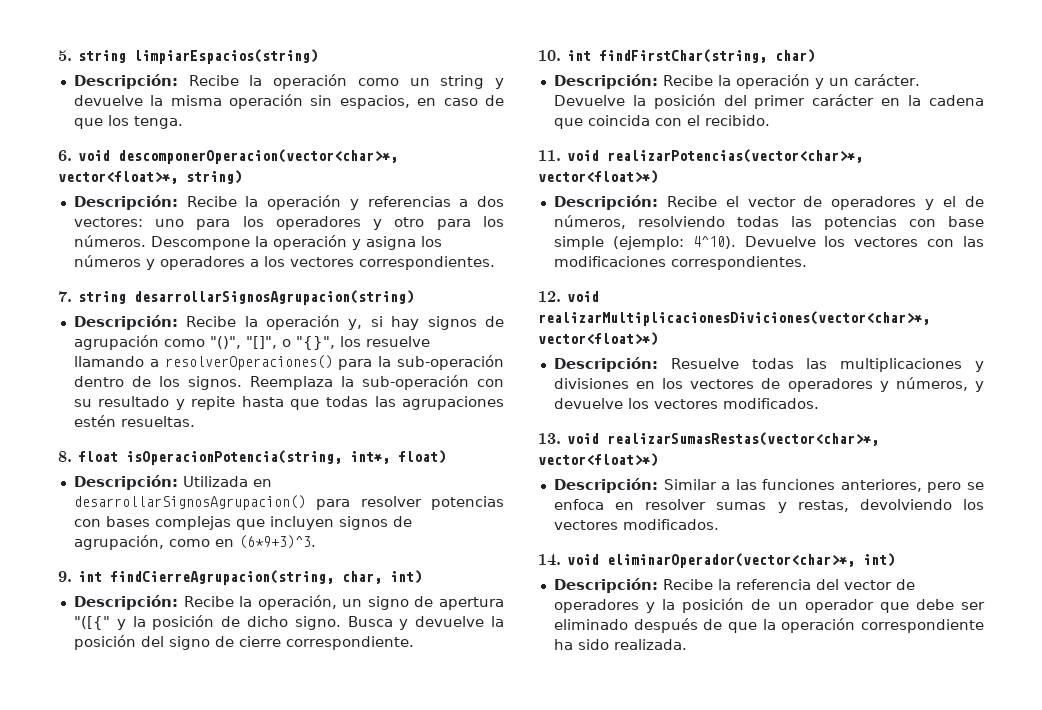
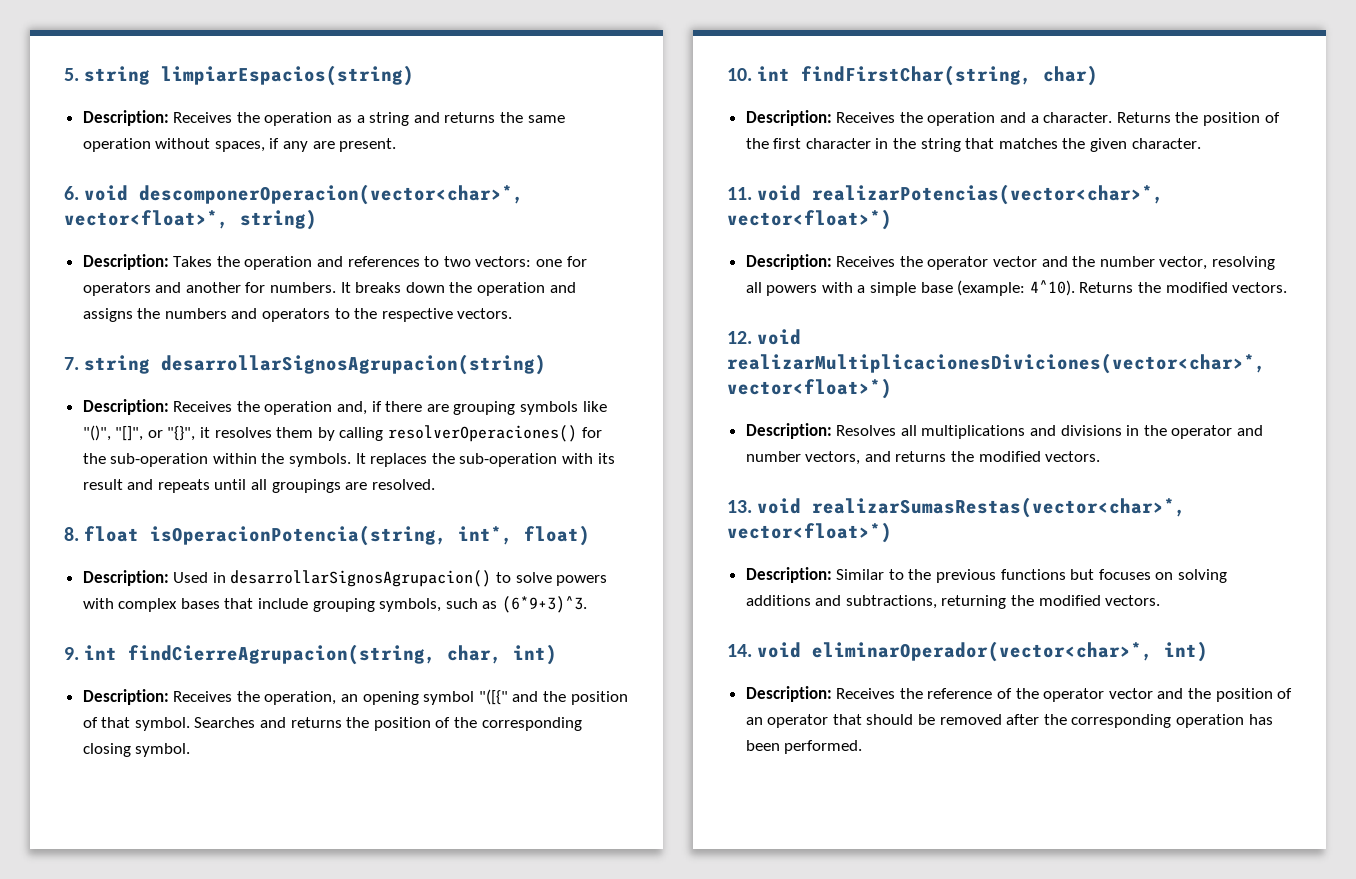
- Descripción: Recibe la operación como un string y devuelve la misma operación sin espacios, en caso de que los tenga.
+ Description: Receives the operation as a string and returns the same operation without spaces, if any are present.
- Descripción: Recibe la operación y referencias a dos vectores: uno para los operadores y otro para los números. Descompone la operación y asigna los números y operadores a los vectores correspondientes.
+ Description: Takes the operation and references to two vectors: one for operators and another for numbers. It breaks down the operation and assigns the numbers and operators to the respective vectors.
  7. string desarrollarSignosAgrupacion(string)
- Descripción: Recibe la operación y, si hay signos de agrupación como "()", "[]", o "{}", los resuelve llamando a resolverOperaciones() para la sub-operación dentro de los signos. Reemplaza la sub-operación con su resultado y repite hasta que todas las agrupaciones estén resueltas.
+ Description: Receives the operation and, if there are grouping symbols like "()", "[]", or "{}", it resolves them by calling resolverOperaciones() for the sub-operation within the symbols. It replaces the sub-operation with its result and repeats until all groupings are resolved.
- Descripción: Utilizada en desarrollarSignosAgrupacion() para resolver potencias con bases complejas que incluyen signos de agrupación, como en (6*9+3)^3.
+ Description: Used in desarrollarSignosAgrupacion() to solve powers with complex bases that include grouping symbols, such as (6*9+3)^3.
- Descripción: Recibe la operación, un signo de apertura "([{" y la posición de dicho signo. Busca y devuelve la posición del signo de cierre correspondiente.
+ Description: Receives the operation, an opening symbol "([{" and the position of that symbol. Searches and returns the position of the corresponding closing symbol.
  10. int findFirstChar(string, char)
- Descripción: Recibe la operación y un carácter. Devuelve la posición del primer carácter en la cadena que coincida con el recibido.
+ Description: Receives the operation and a character. Returns the position of the first character in the string that matches the given character.
  11. void realizarPotencias(vector<char>*, vector<float>*)
- Descripción: Recibe el vector de operadores y el de números, resolviendo todas las potencias con base simple (ejemplo: 4^10). Devuelve los vectores con las modificaciones correspondientes.
+ Description: Receives the operator vector and the number vector, resolving all powers with a simple base (example: 4^10). Returns the modified vectors.
  12. void realizarMultiplicacionesDiviciones(vector<char>*, vector<float>*)
- Descripción: Resuelve todas las multiplicaciones y divisiones en los vectores de operadores y números, y devuelve los vectores modificados.
+ Description: Resolves all multiplications and divisions in the operator and number vectors, and returns the modified vectors.
  13. void realizarSumasRestas(vector<char>*, vector<float>*)
- Descripción: Similar a las funciones anteriores, pero se enfoca en resolver sumas y restas, devolviendo los vectores modificados.
+ Description: Similar to the previous functions but focuses on solving additions and subtractions, returning the modified vectors.
  14. void eliminarOperador(vector<char>*, int)
- Descripción: Recibe la referencia del vector de operadores y la posición de un operador que debe ser eliminado después de que la operación correspondiente ha sido realizada.
+ Description: Receives the reference of the operator vector and the position of an operator that should be removed after the corresponding operation has been performed.

